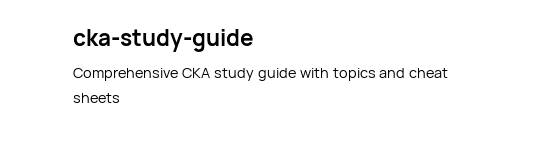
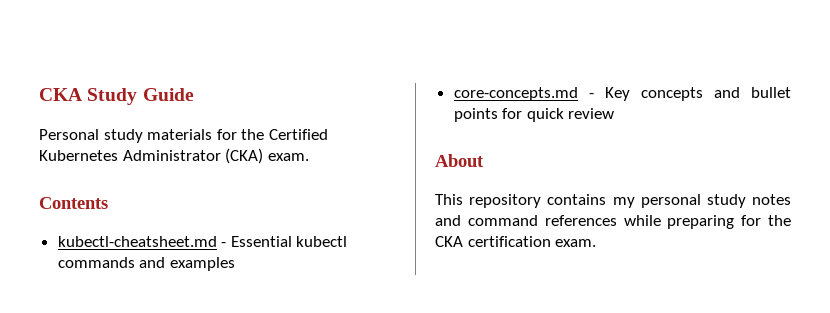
- cka-study-guide
- Comprehensive CKA study guide with topics and cheat sheets
+ CKA Study Guide
+ Personal study materials for the Certified Kubernetes Administrator (CKA) exam.
+ Contents
+ kubectl-cheatsheet.md - Essential kubectl commands and examples
+ core-concepts.md - Key concepts and bullet points for quick review
+ About
+ This repository contains my personal study notes and command references while preparing for the CKA certification exam.

